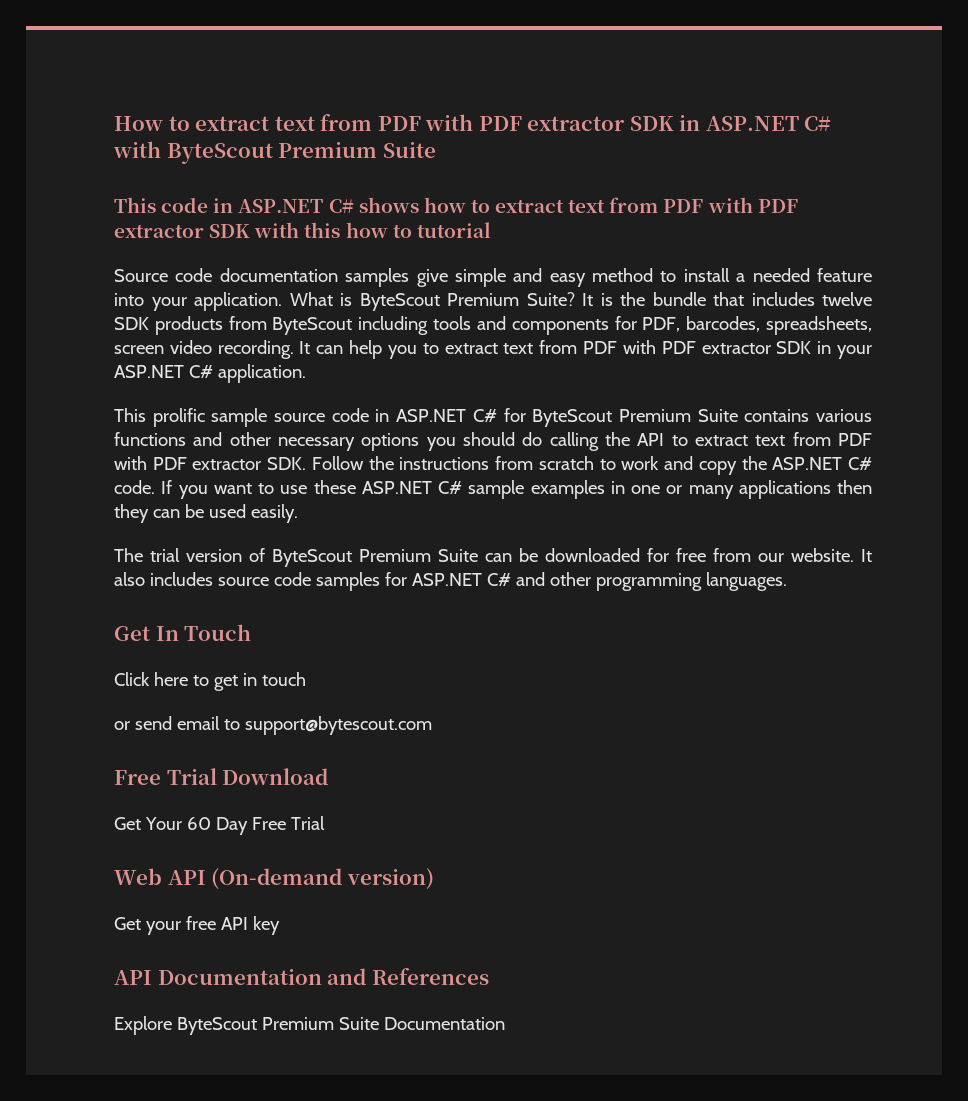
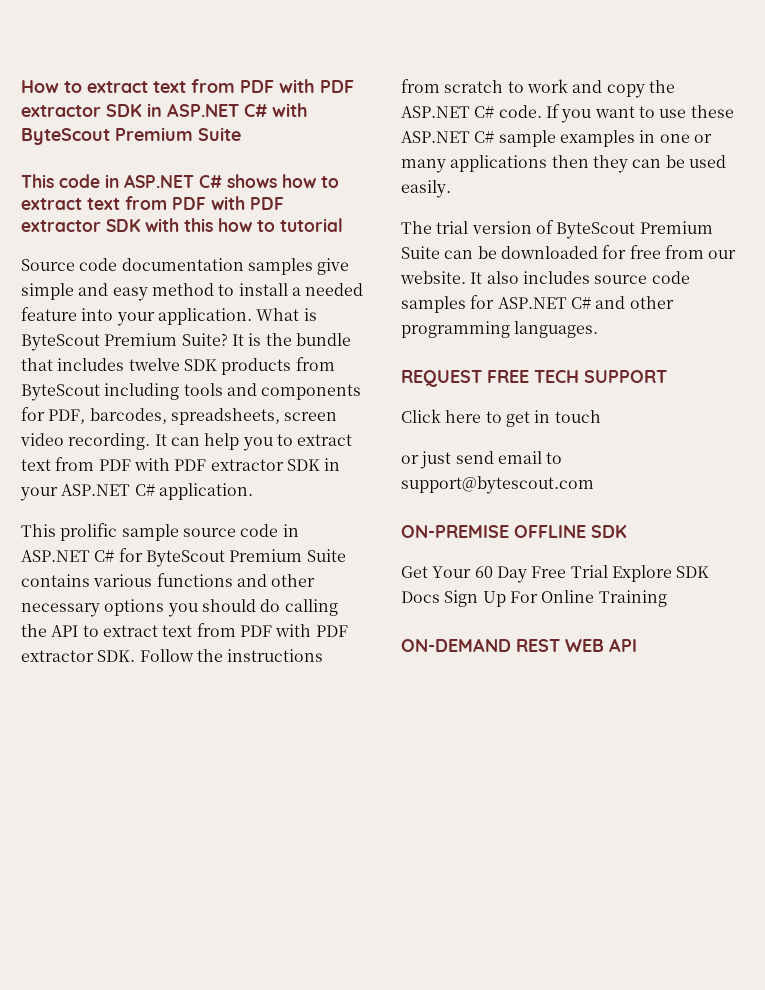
- Get In Touch
+ REQUEST FREE TECH SUPPORT
- or send email to support@bytescout.com
+ or just send email to support@bytescout.com
- Free Trial Download
+ ON-PREMISE OFFLINE SDK
- Get Your 60 Day Free Trial
- Web API (On-demand version)
- Get your free API key
- API Documentation and References
- Explore ByteScout Premium Suite Documentation
+ Get Your 60 Day Free Trial Explore SDK Docs Sign Up For Online Training
+ ON-DEMAND REST WEB API

